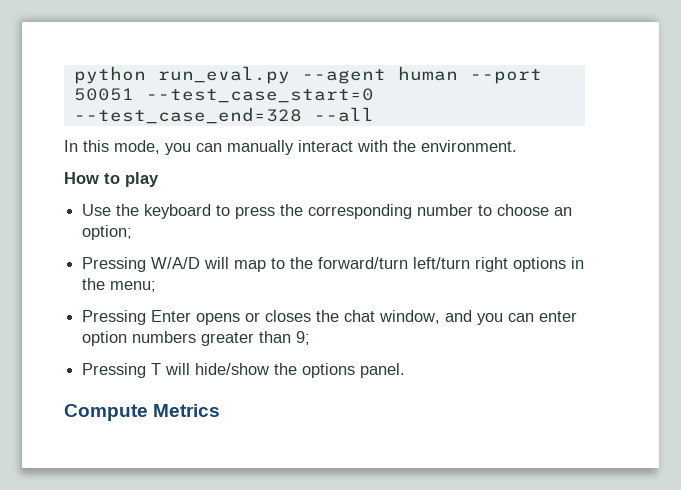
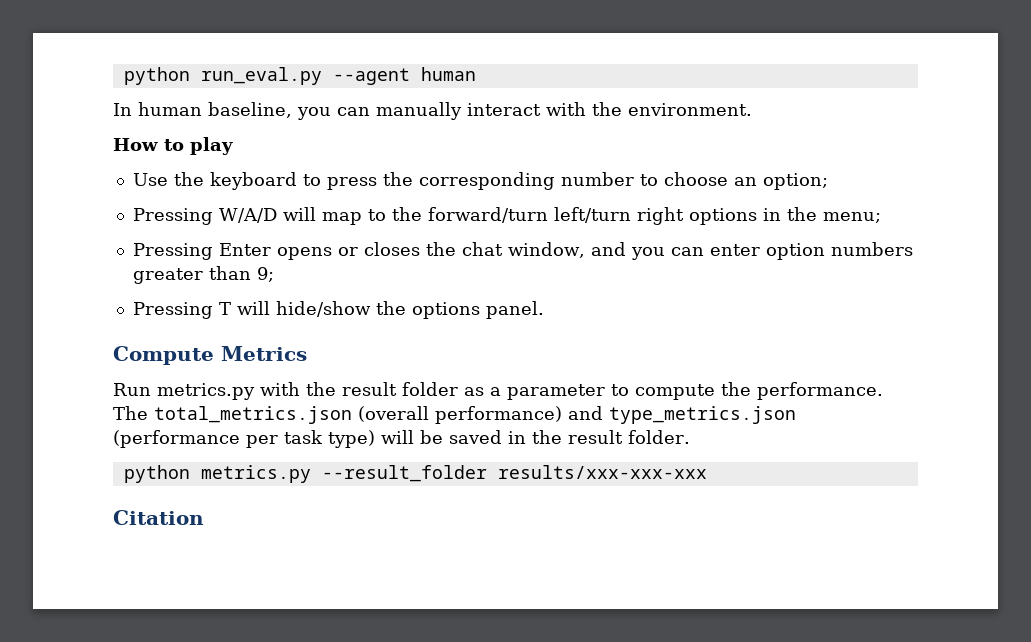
- python run_eval.py --agent human --port 50051 --test_case_start=0 --test_case_end=328 --all
+ python run_eval.py --agent human
- In this mode, you can manually interact with the environment.
+ In human baseline, you can manually interact with the environment.
+ Run metrics.py with the result folder as a parameter to compute the performance. The total_metrics.json (overall performance) and type_metrics.json (performance per task type) will be saved in the result folder.
+ python metrics.py --result_folder results/xxx-xxx-xxx
+ Citation

